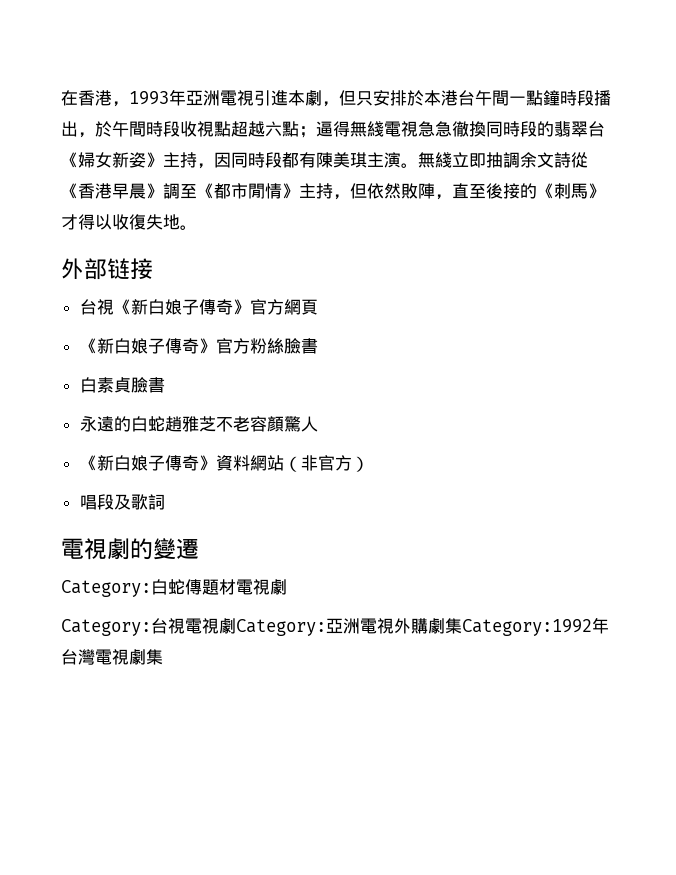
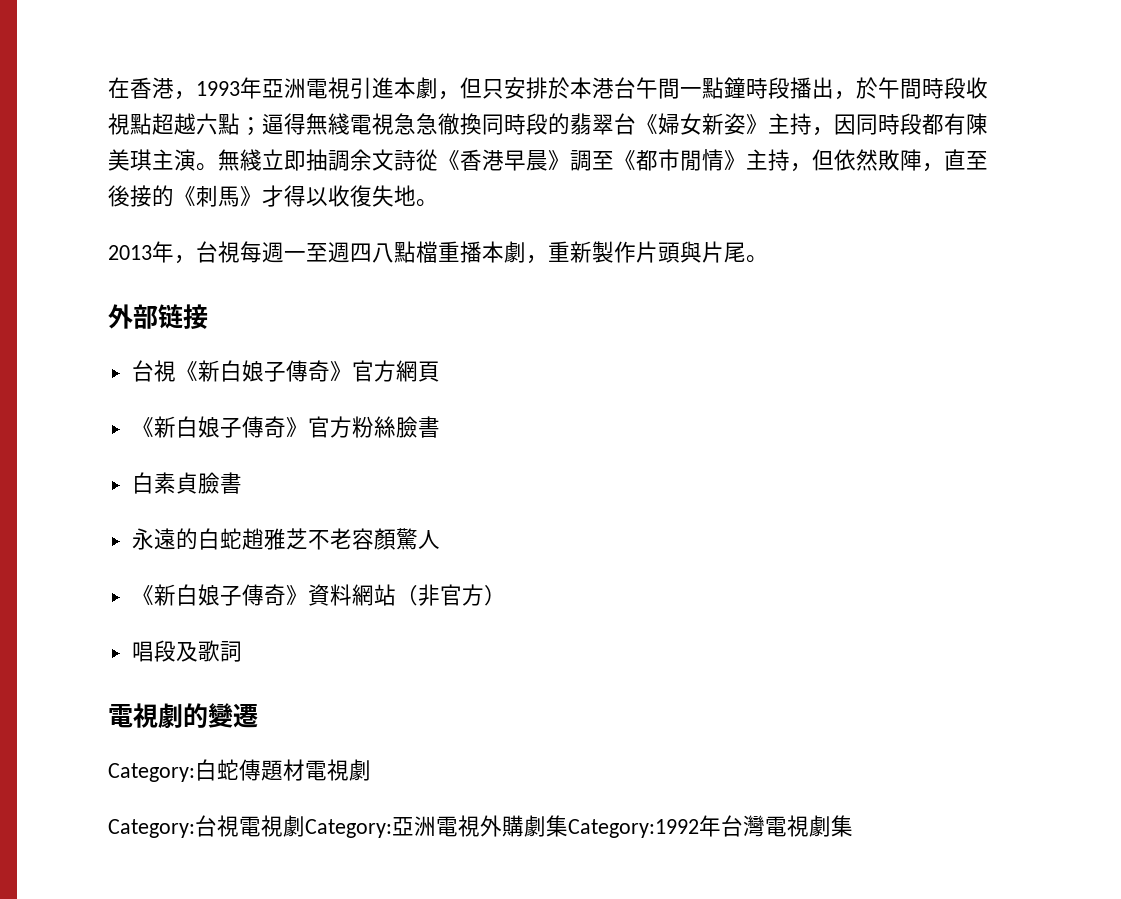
+ 2013年，台視每週一至週四八點檔重播本劇，重新製作片頭與片尾。

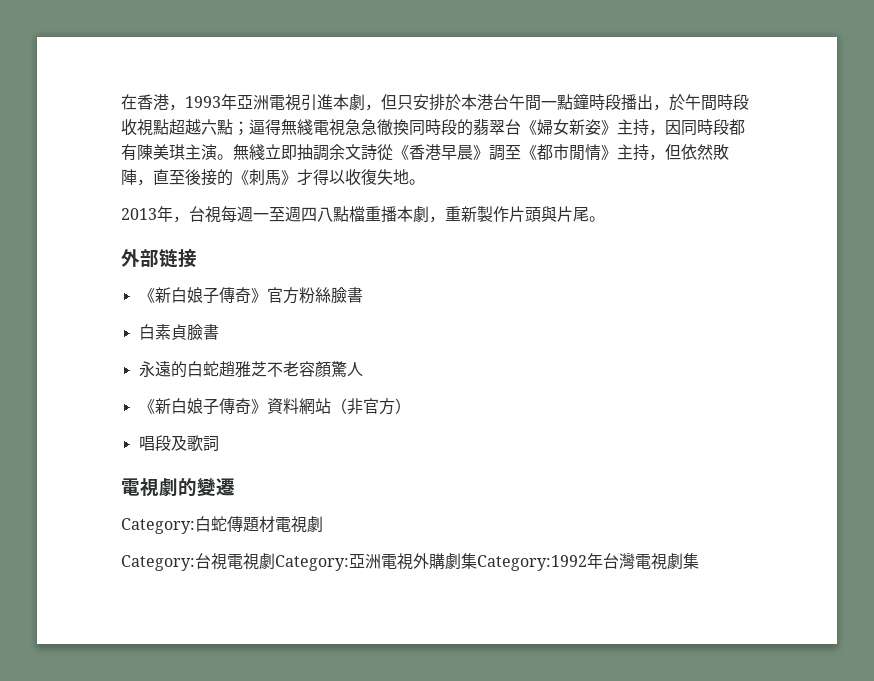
- 台視《新白娘子傳奇》官方網頁

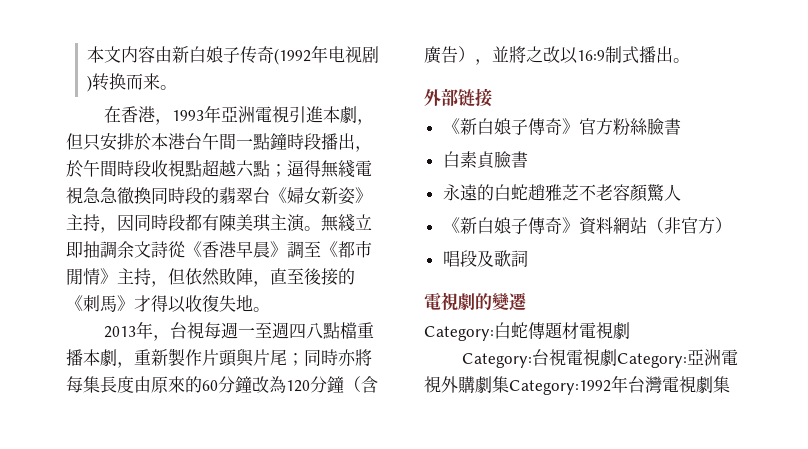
+ 本文内容由新白娘子传奇(1992年电视剧)转换而来。
- 2013年，台視每週一至週四八點檔重播本劇，重新製作片頭與片尾。
+ 2013年，台視每週一至週四八點檔重播本劇，重新製作片頭與片尾；同時亦將每集長度由原來的60分鐘改為120分鐘（含廣告），並將之改以16:9制式播出。

